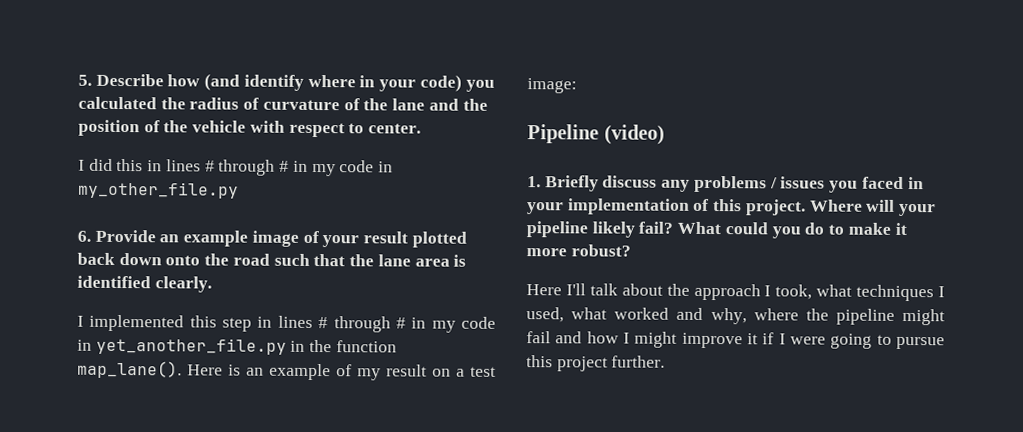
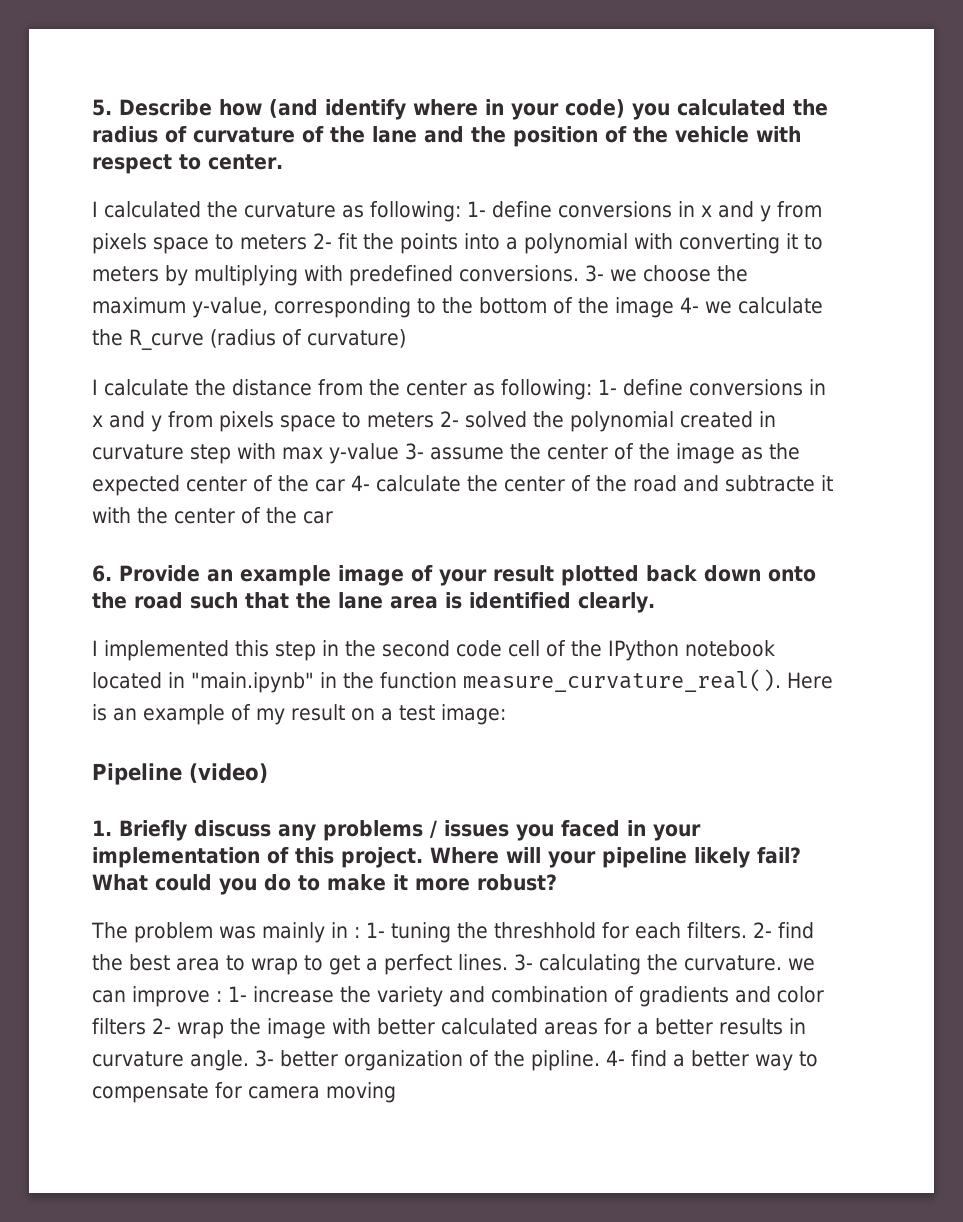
- I did this in lines # through # in my code in my_other_file.py
+ I calculated the curvature as following: 1- define conversions in x and y from pixels space to meters 2- fit the points into a polynomial with converting it to meters by multiplying with predefined conversions. 3- we choose the maximum y-value, corresponding to the bottom of the image 4- we calculate the R_curve (radius of curvature)
+ I calculate the distance from the center as following: 1- define conversions in x and y from pixels space to meters 2- solved the polynomial created in curvature step with max y-value 3- assume the center of the image as the expected center of the car 4- calculate the center of the road and subtracte it with the center of the car
- I implemented this step in lines # through # in my code in yet_another_file.py in the function map_lane().
+ I implemented this step in the second code cell of the IPython notebook located in "main.ipynb" in the function measure_curvature_real().
- Here I'll talk about the approach I took, what techniques I used, what worked and why, where the pipeline might fail and how I might improve it if I were going to pursue this project further.
+ The problem was mainly in : 1- tuning the threshhold for each filters. 2- find the best area to wrap to get a perfect lines. 3- calculating the curvature. we can improve : 1- increase the variety and combination of gradients and color filters 2- wrap the image with better calculated areas for a better results in curvature angle. 3- better organization of the pipline. 4- find a better way to compensate for camera moving

